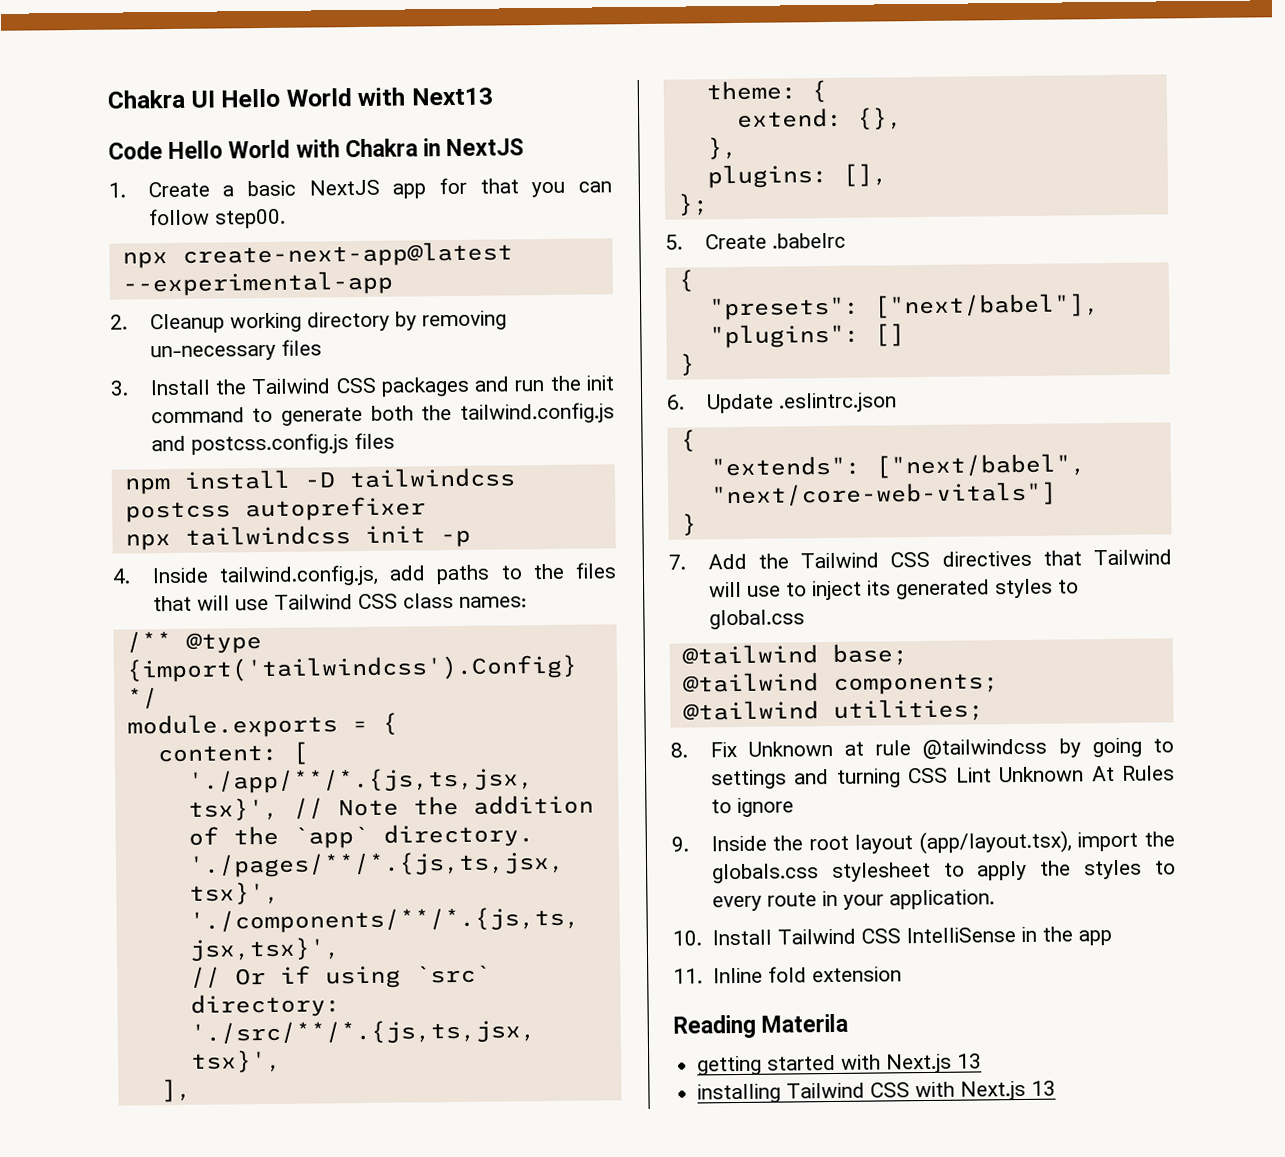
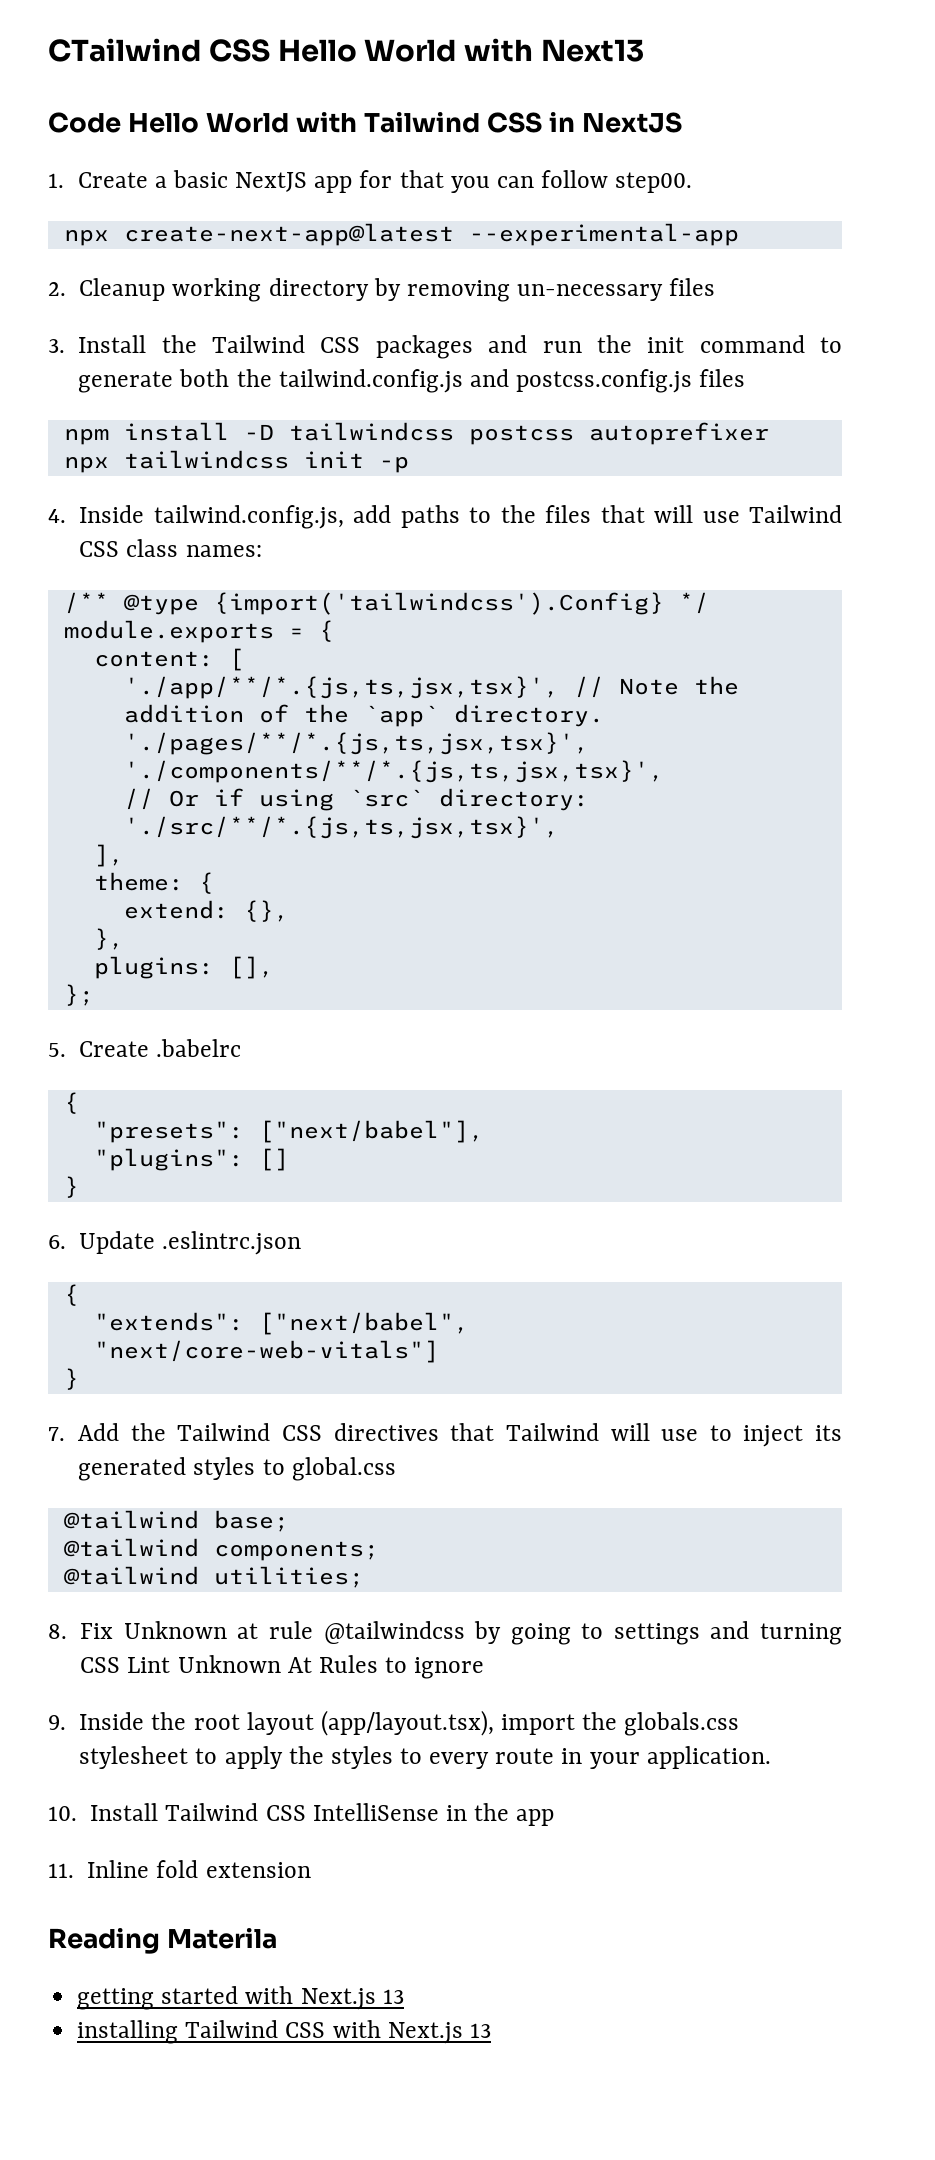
- Chakra UI Hello World with Next13
+ CTailwind CSS Hello World with Next13
- Code Hello World with Chakra in NextJS
+ Code Hello World with Tailwind CSS in NextJS

